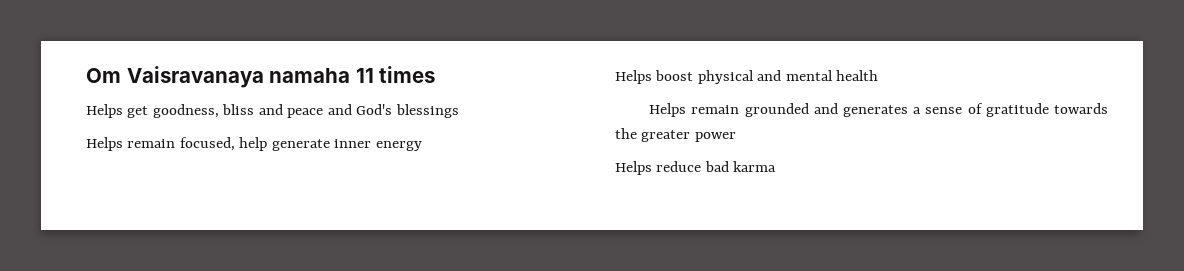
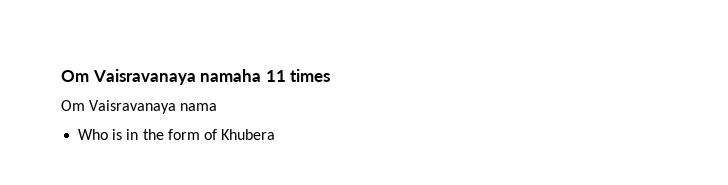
- Helps get goodness, bliss and peace and God's blessings
- Helps remain focused, help generate inner energy
- Helps boost physical and mental health
- Helps remain grounded and generates a sense of gratitude towards the greater power
- Helps reduce bad karma
+ Om Vaisravanaya nama
+ Who is in the form of Khubera

